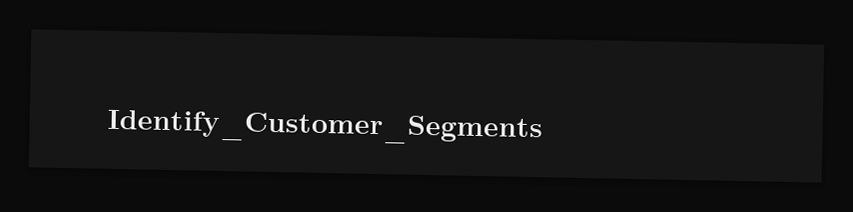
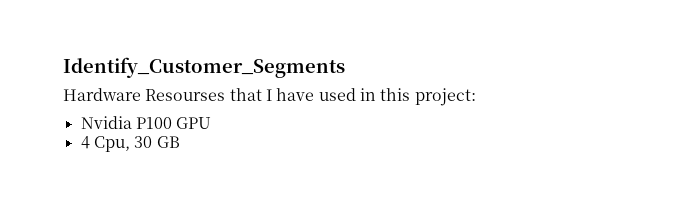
+ Hardware Resourses that I have used in this project:
+ Nvidia P100 GPU
+ 4 Cpu, 30 GB

